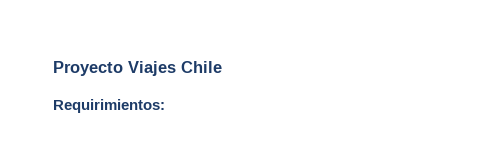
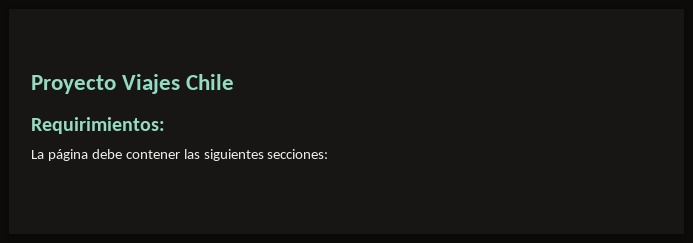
+ La página debe contener las siguientes secciones:

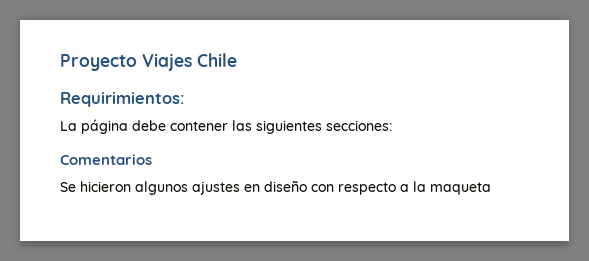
+ Comentarios
+ Se hicieron algunos ajustes en diseño con respecto a la maqueta

